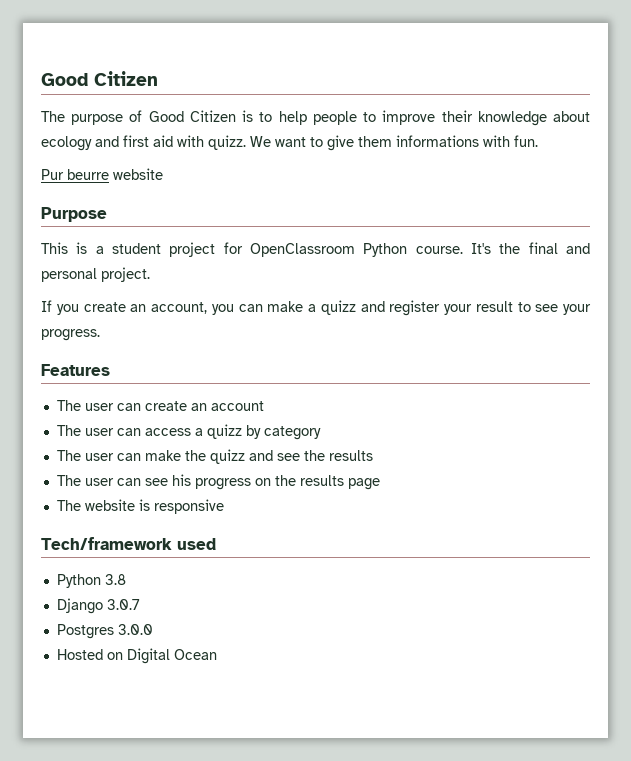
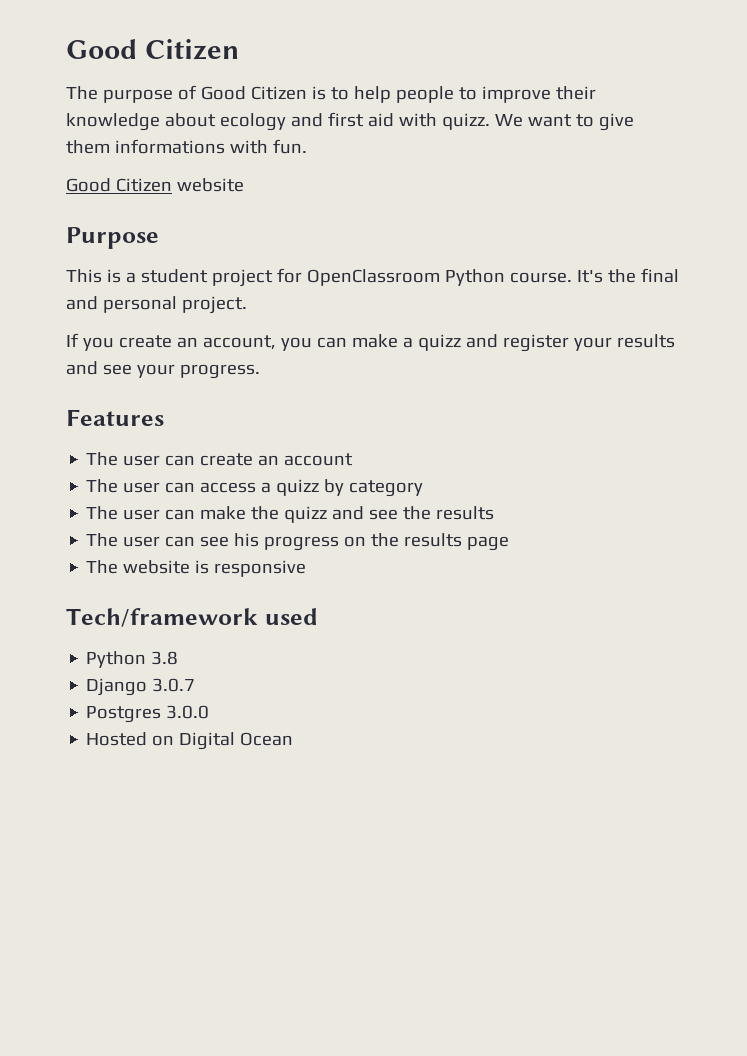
- Pur beurre website
+ Good Citizen website
- If you create an account, you can make a quizz and register your result to see your progress.
+ If you create an account, you can make a quizz and register your results and see your progress.

